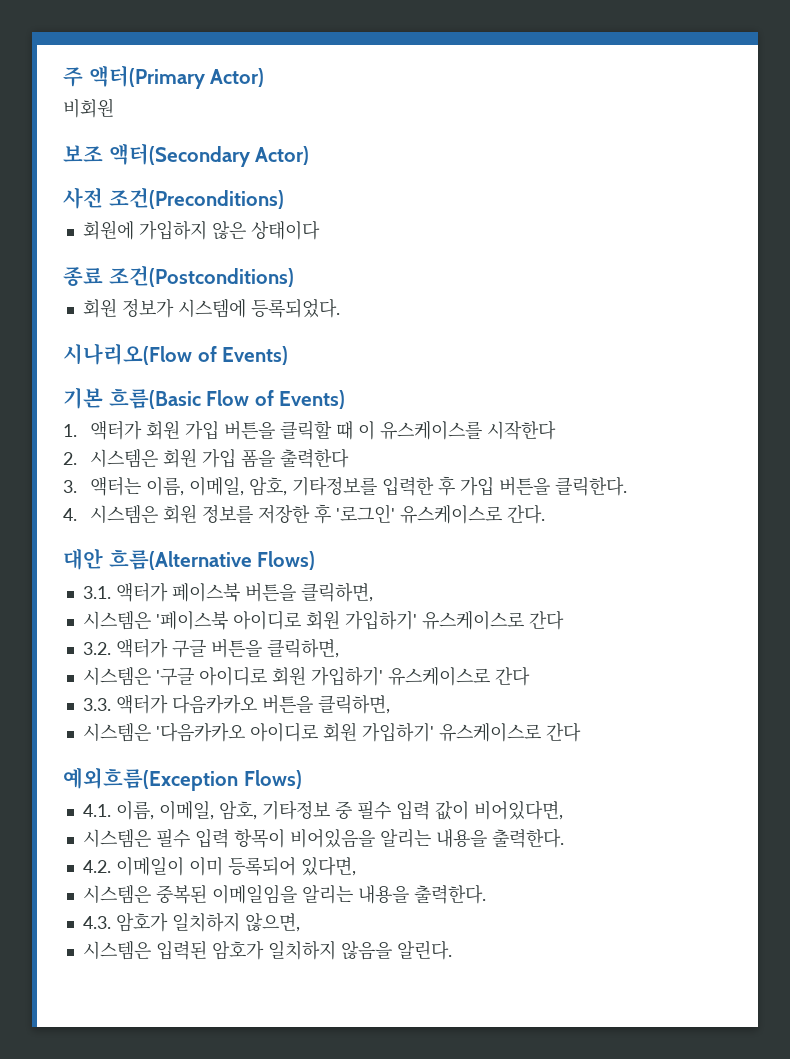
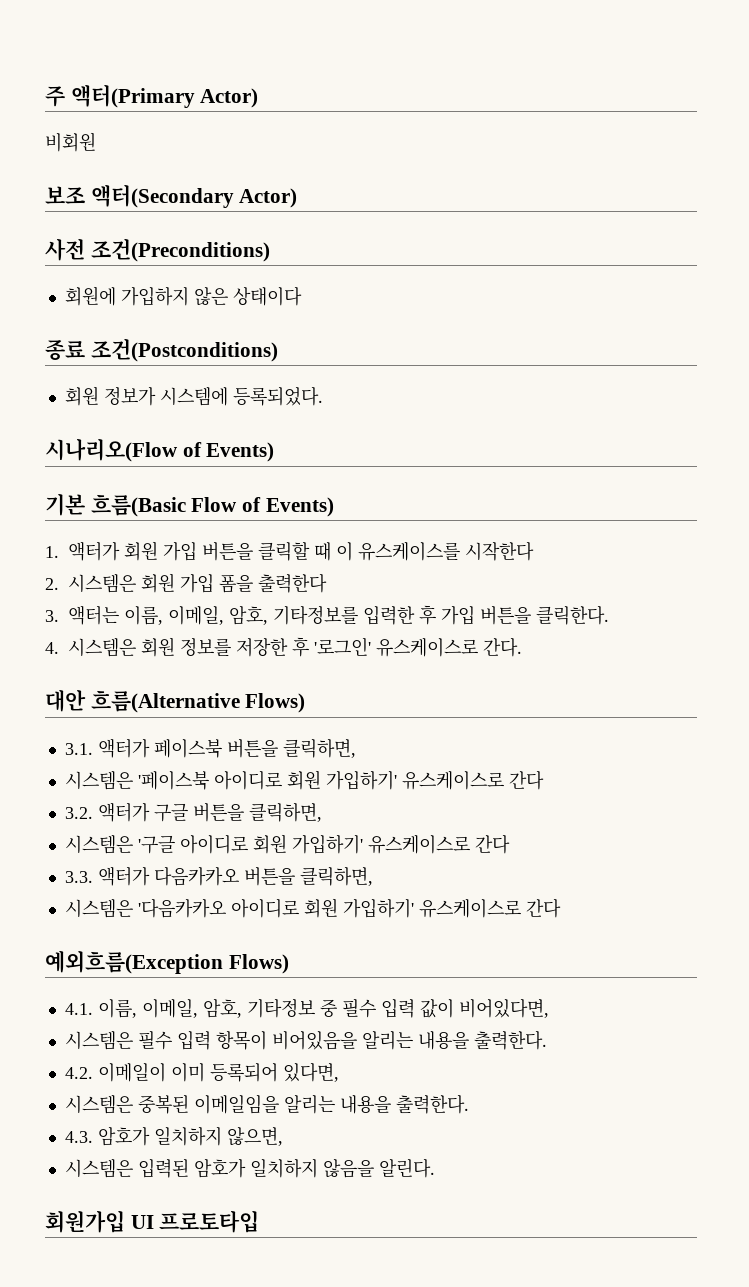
+ 회원가입 UI 프로토타입

